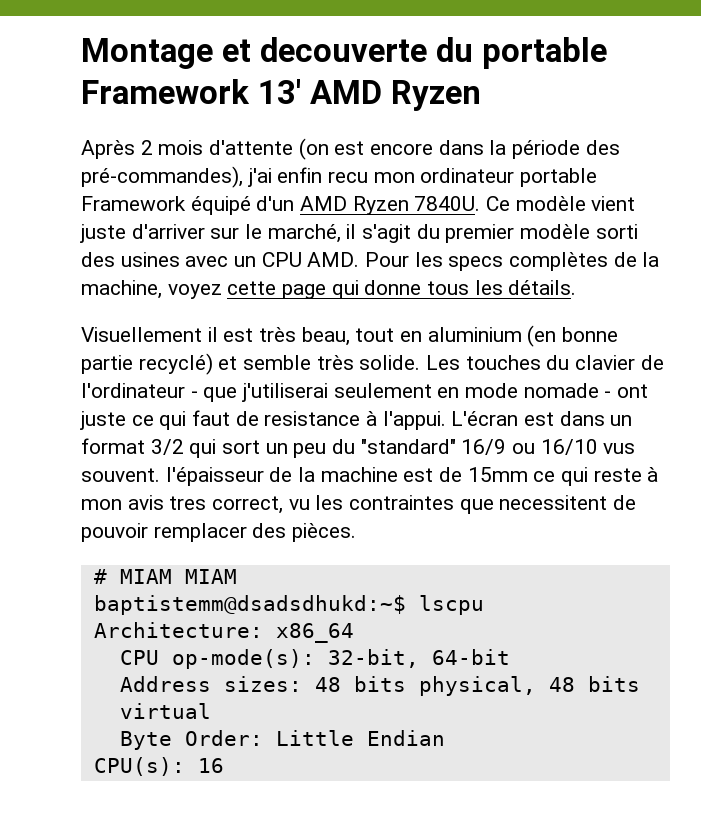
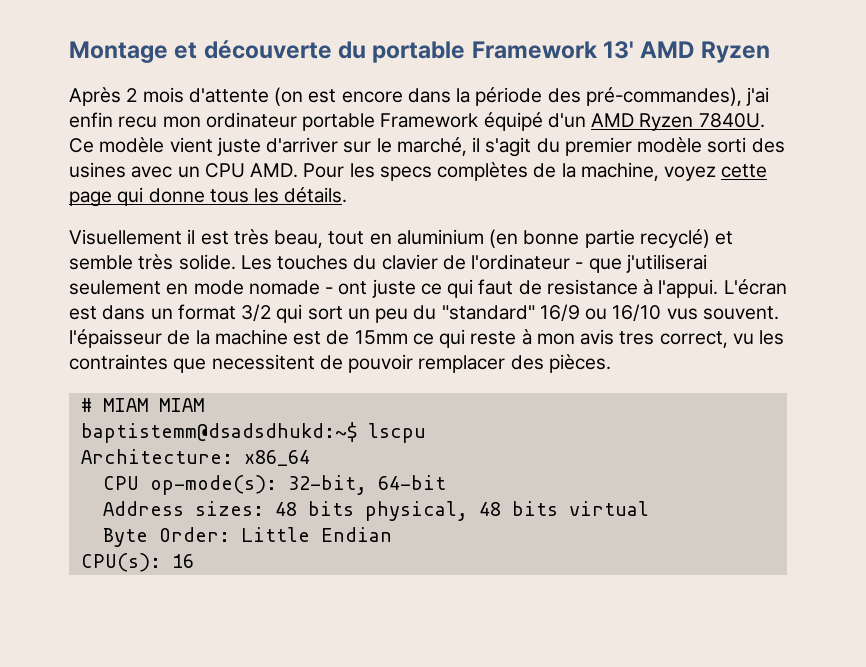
- Montage et decouverte du portable Framework 13' AMD Ryzen
+ Montage et découverte du portable Framework 13' AMD Ryzen

